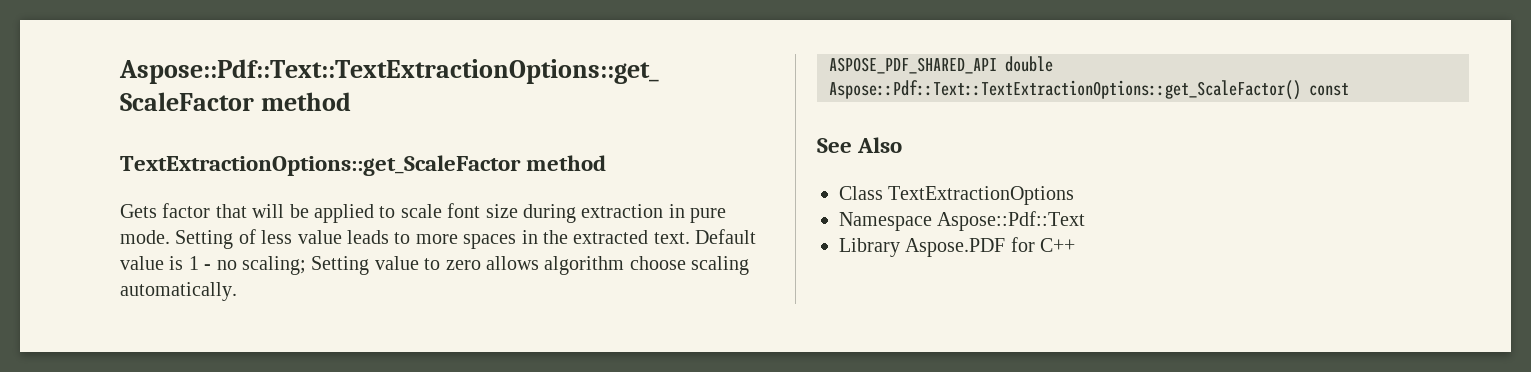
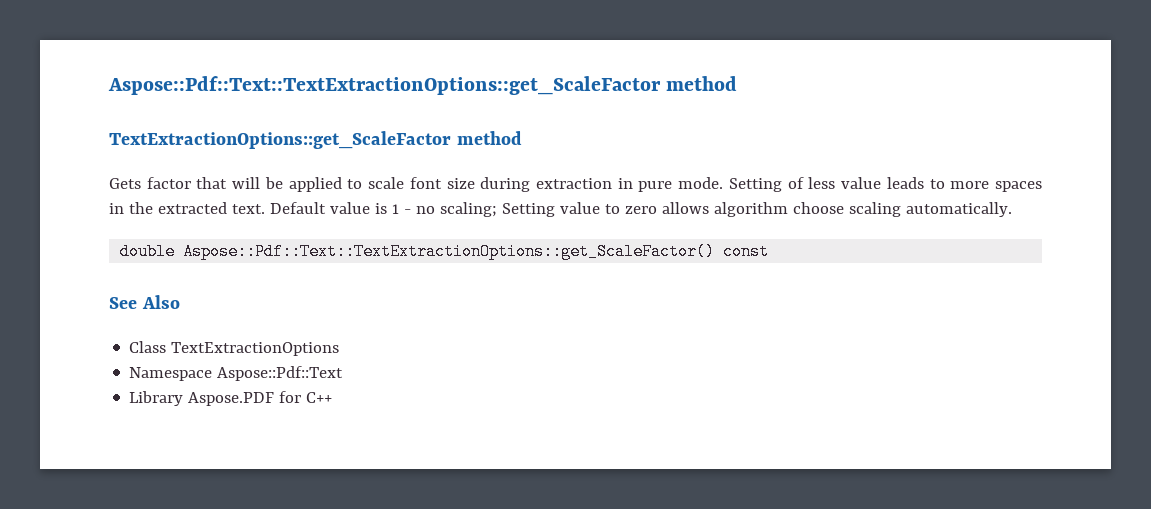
- ASPOSE_PDF_SHARED_API double Aspose::Pdf::Text::TextExtractionOptions::get_ScaleFactor() const
+ double Aspose::Pdf::Text::TextExtractionOptions::get_ScaleFactor() const

